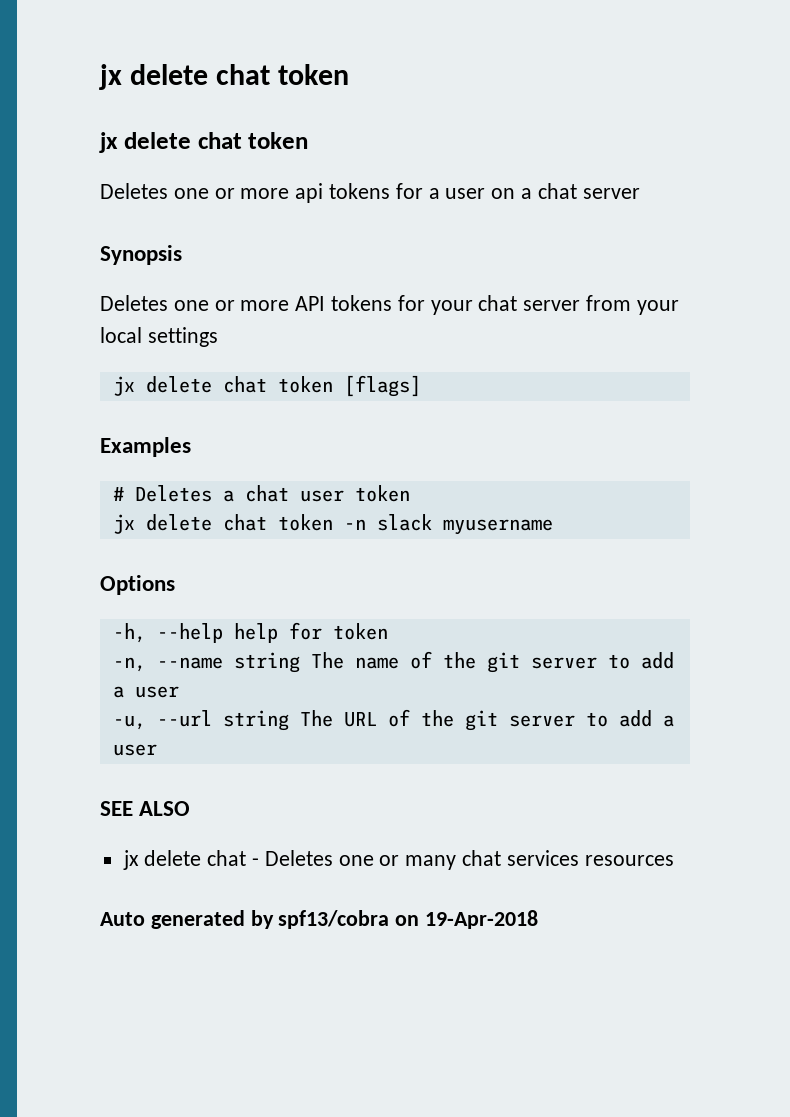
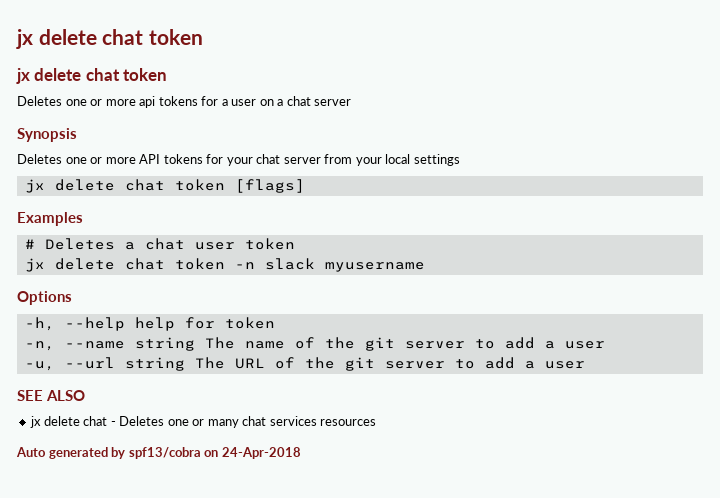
- Auto generated by spf13/cobra on 19-Apr-2018
+ Auto generated by spf13/cobra on 24-Apr-2018

